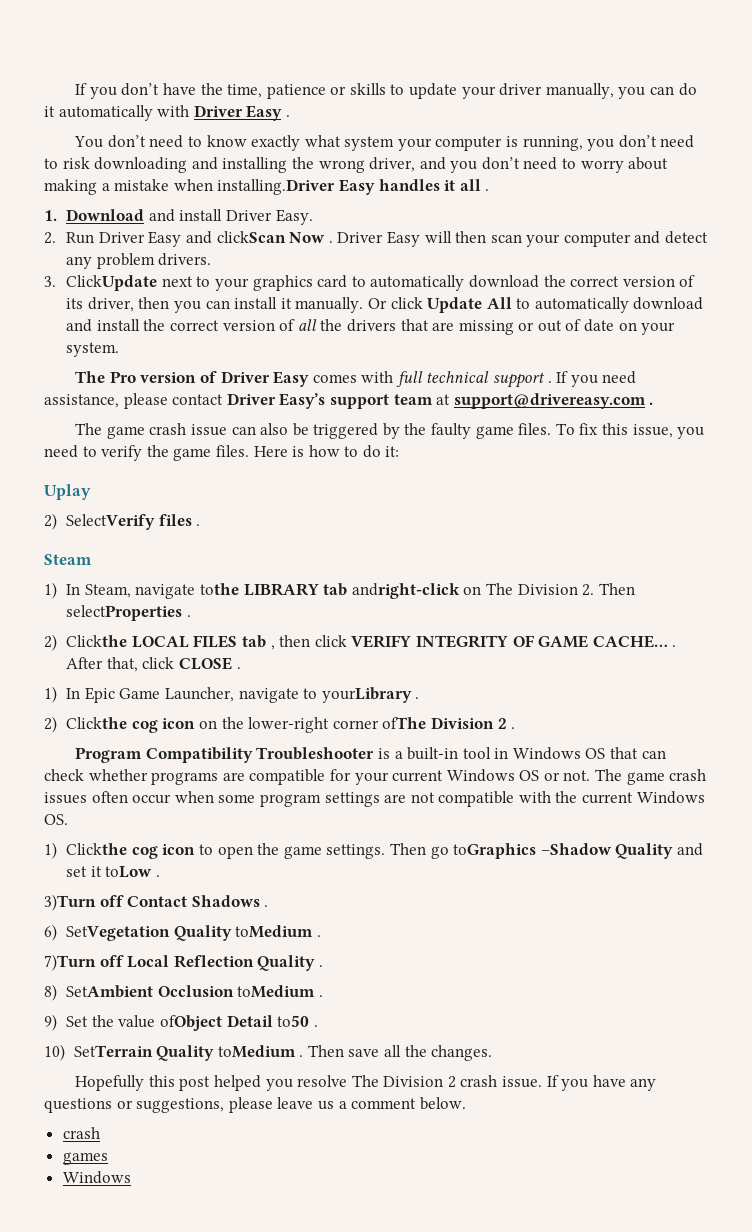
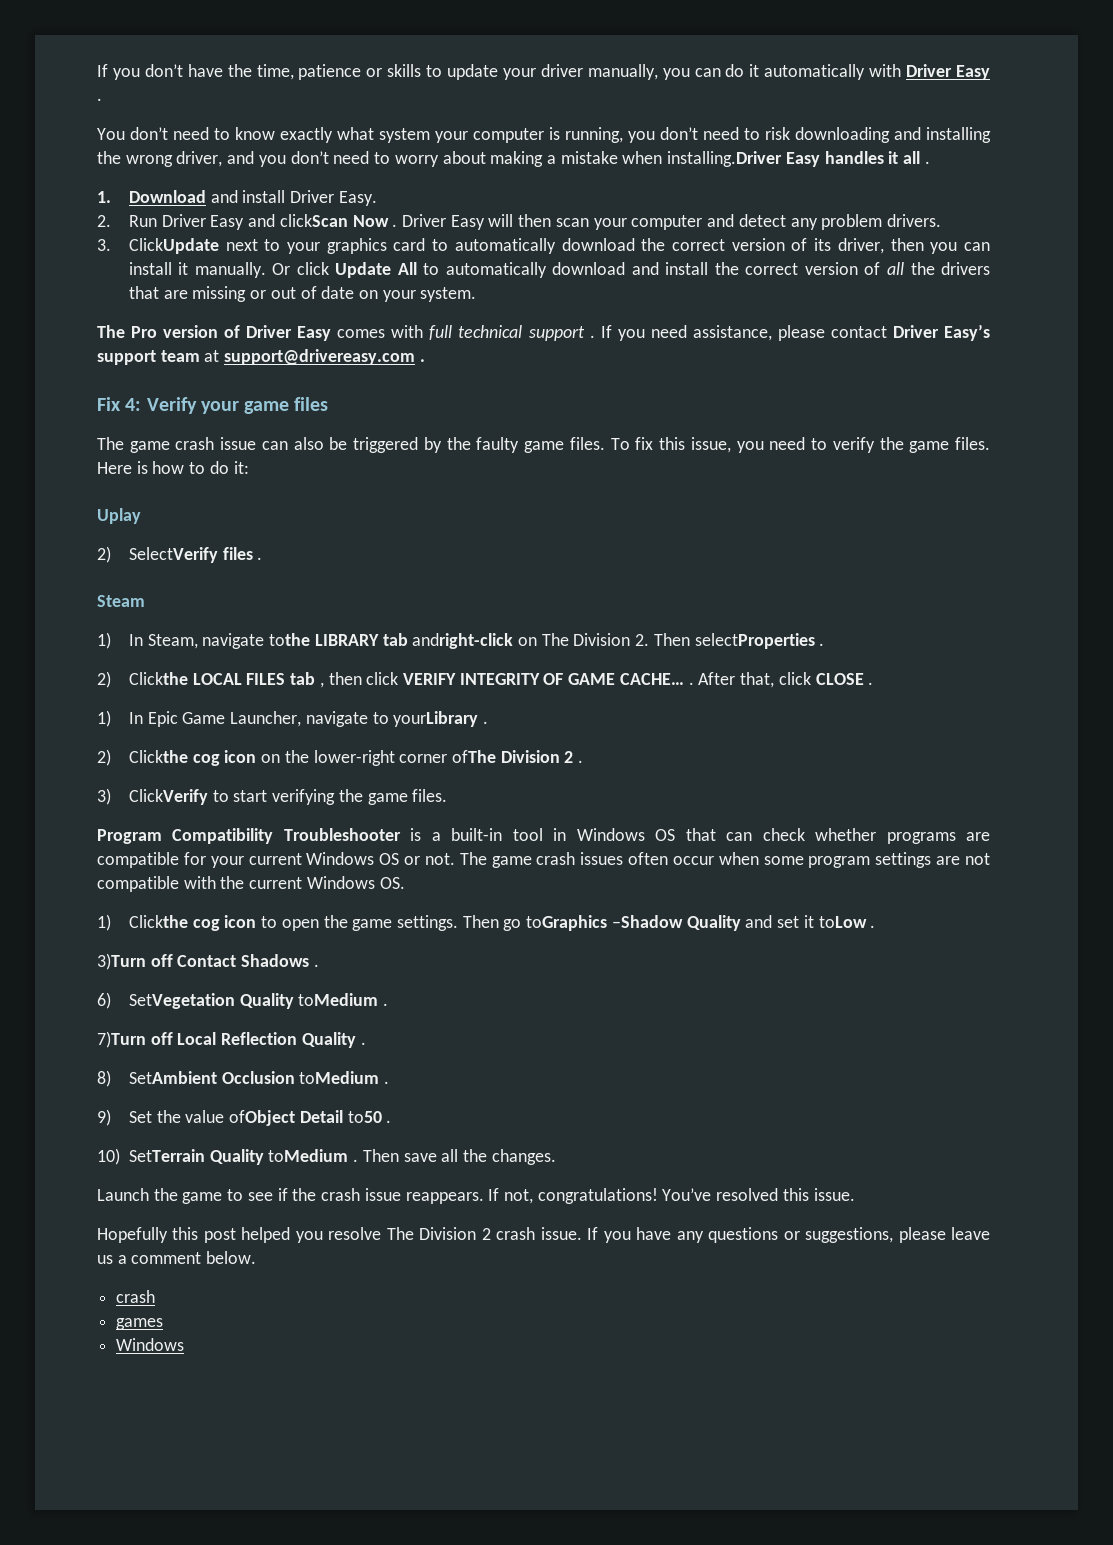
+ Fix 4: Verify your game files
+ 3) ClickVerify to start verifying the game files.
+ Launch the game to see if the crash issue reappears. If not, congratulations! You’ve resolved this issue.

